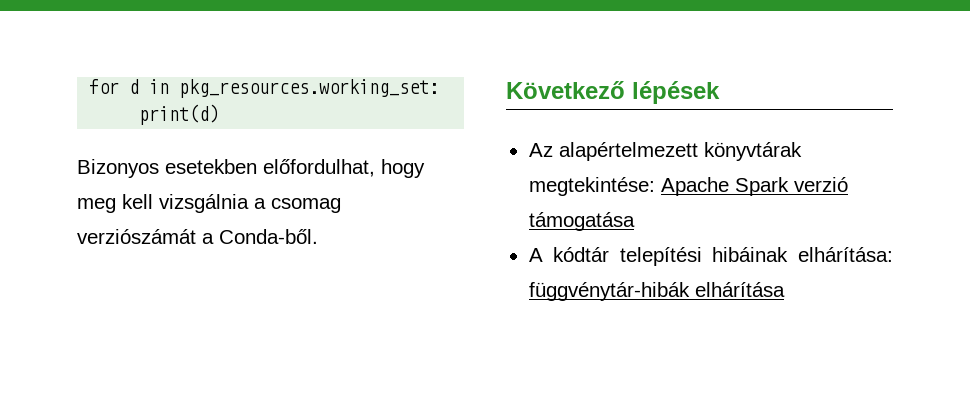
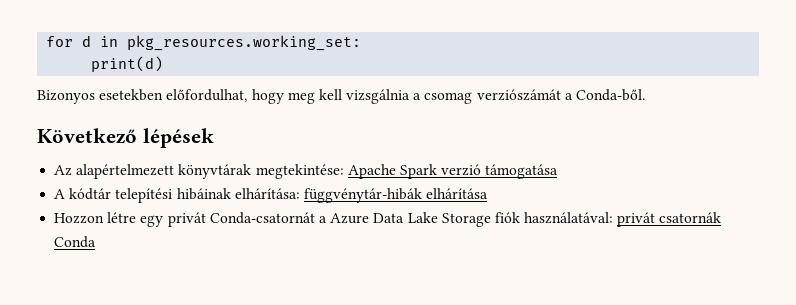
+ Hozzon létre egy privát Conda-csatornát a Azure Data Lake Storage fiók használatával: privát csatornák Conda

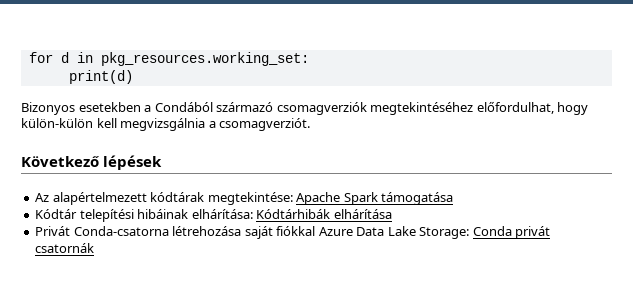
- Bizonyos esetekben előfordulhat, hogy meg kell vizsgálnia a csomag verziószámát a Conda-ből.
+ Bizonyos esetekben a Condából származó csomagverziók megtekintéséhez előfordulhat, hogy külön-külön kell megvizsgálnia a csomagverziót.
- Az alapértelmezett könyvtárak megtekintése: Apache Spark verzió támogatása
+ Az alapértelmezett kódtárak megtekintése: Apache Spark támogatása
- A kódtár telepítési hibáinak elhárítása: függvénytár-hibák elhárítása
+ Kódtár telepítési hibáinak elhárítása: Kódtárhibák elhárítása
- Hozzon létre egy privát Conda-csatornát a Azure Data Lake Storage fiók használatával: privát csatornák Conda
+ Privát Conda-csatorna létrehozása saját fiókkal Azure Data Lake Storage: Conda privát csatornák

